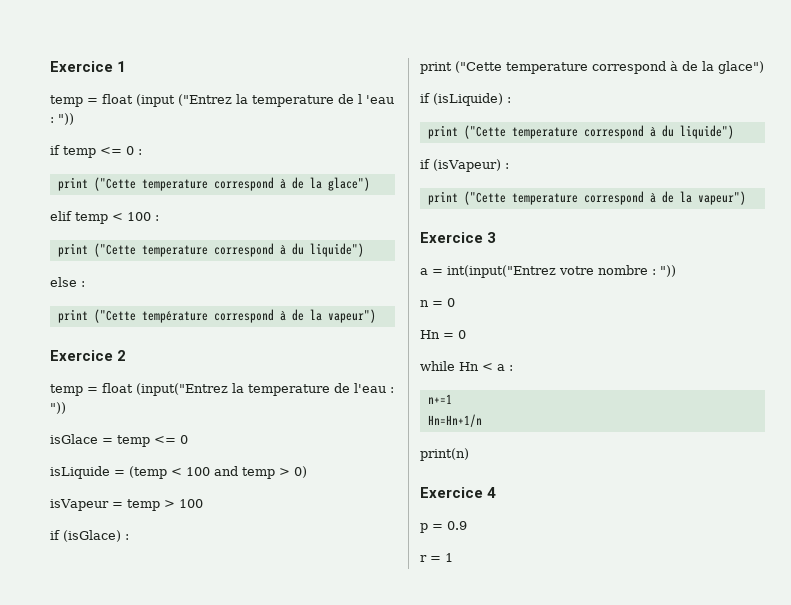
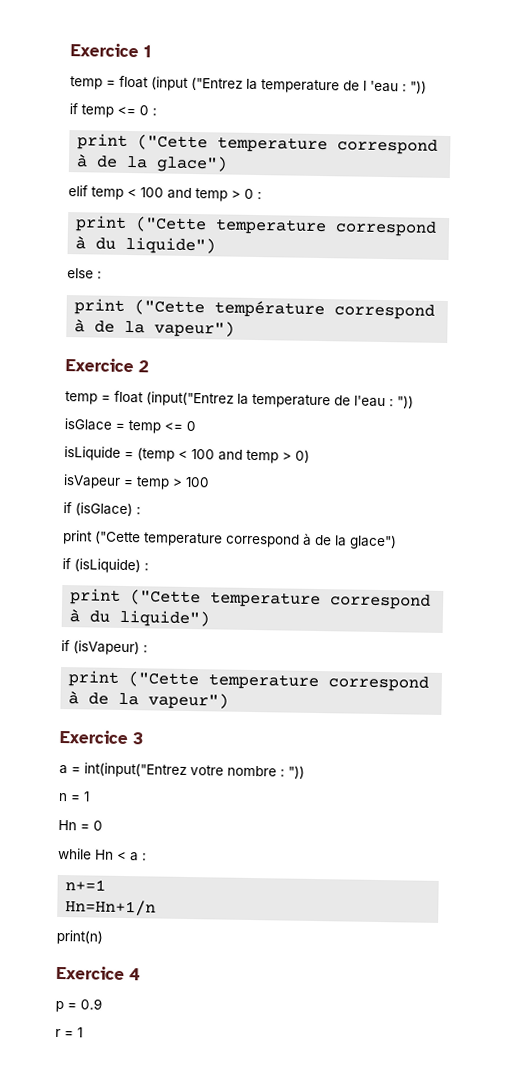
- elif temp < 100 :
+ elif temp < 100 and temp > 0 :
- n = 0
+ n = 1

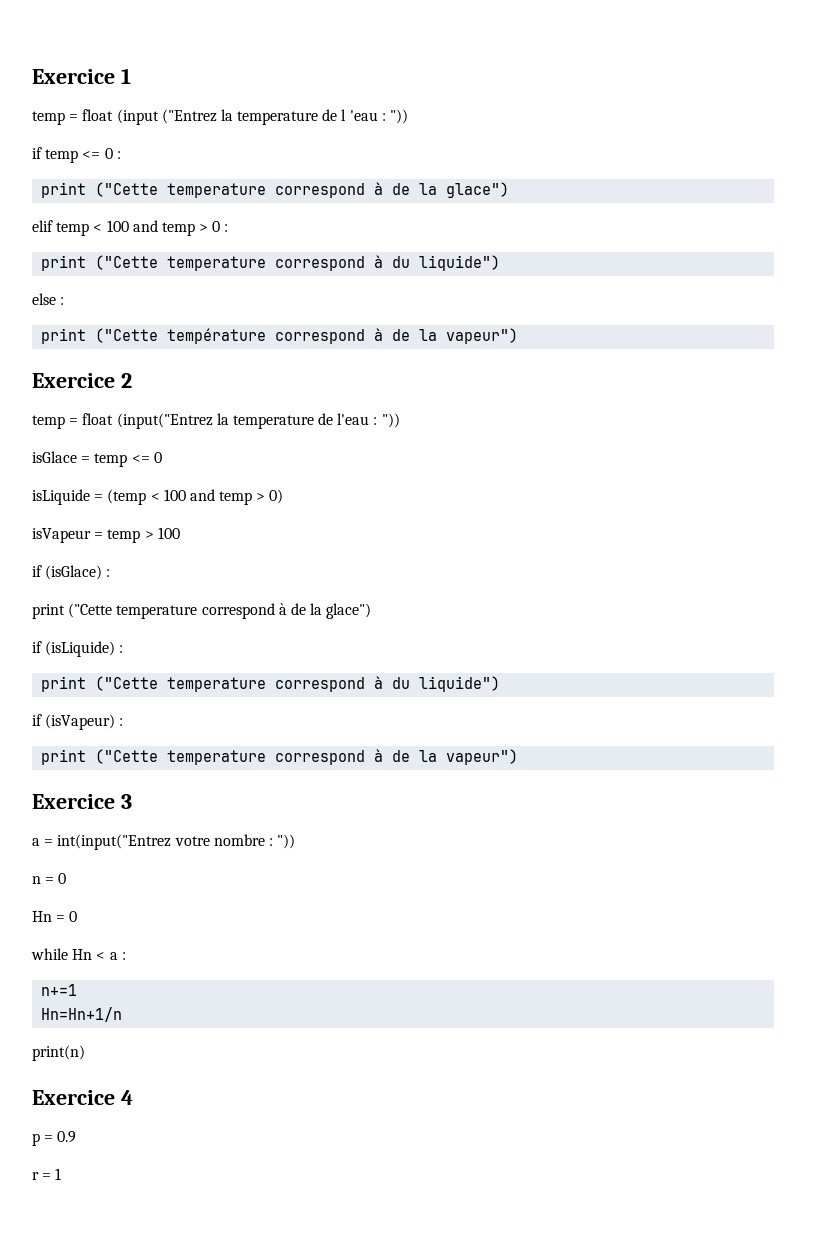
- n = 1
+ n = 0

